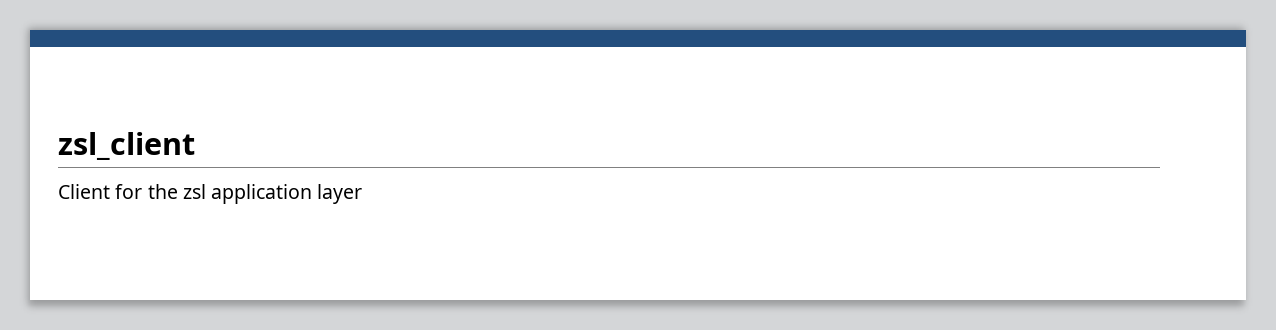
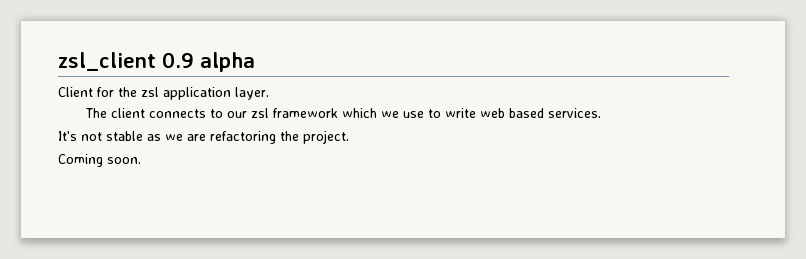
- zsl_client
+ zsl_client 0.9 alpha
- Client for the zsl application layer
+ Client for the zsl application layer.
+ The client connects to our zsl framework which we use to write web based services.
+ It's not stable as we are refactoring the project.
+ Coming soon.

